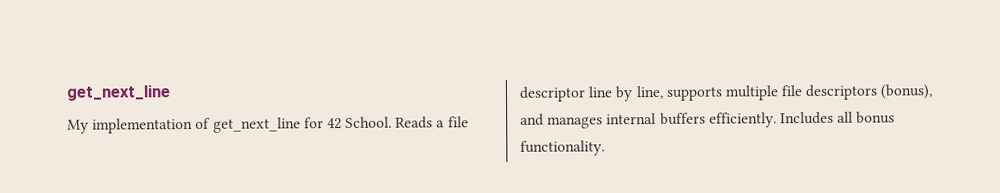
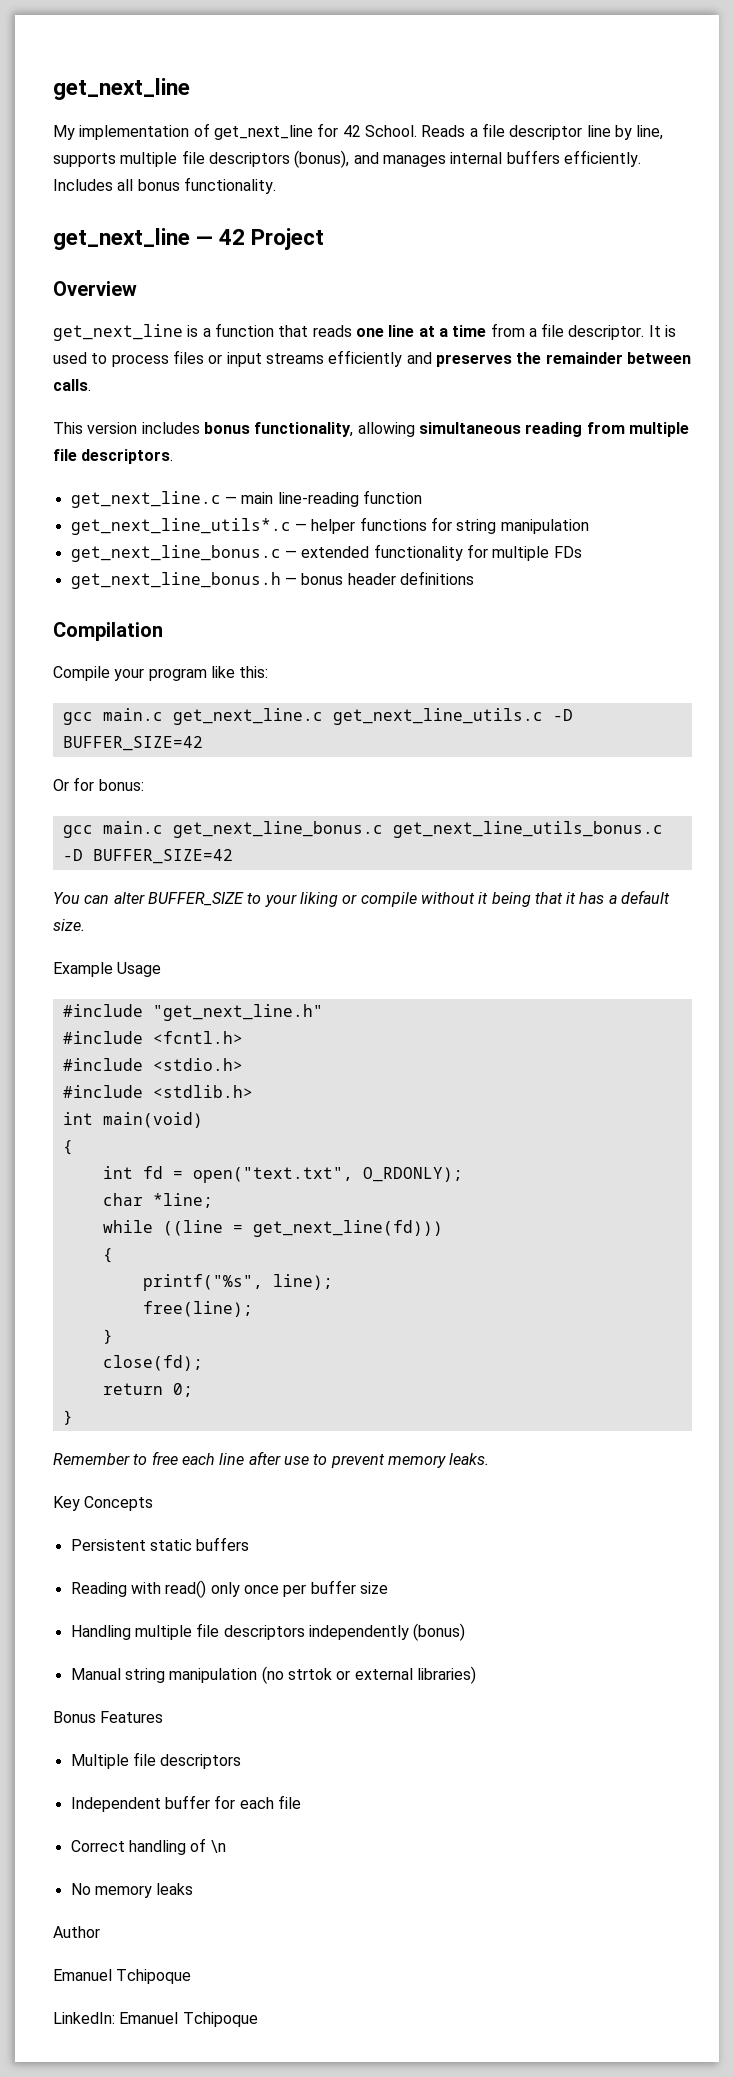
+ get_next_line — 42 Project
+ Overview
+ get_next_line is a function that reads one line at a time from a file descriptor. It is used to process files or input streams efficiently and preserves the remainder between calls.
+ This version includes bonus functionality, allowing simultaneous reading from multiple file descriptors.
+ get_next_line.c — main line-reading function
+ get_next_line_utils*.c — helper functions for string manipulation
+ get_next_line_bonus.c — extended functionality for multiple FDs
+ get_next_line_bonus.h — bonus header definitions
+ Compilation
+ Compile your program like this:
+ gcc main.c get_next_line.c get_next_line_utils.c -D BUFFER_SIZE=42
+ Or for bonus:
+ gcc main.c get_next_line_bonus.c get_next_line_utils_bonus.c -D BUFFER_SIZE=42
+ You can alter BUFFER_SIZE to your liking or compile without it being that it has a default size.
+ Example Usage
+ #include "get_next_line.h"
+ #include <fcntl.h>
+ #include <stdio.h>
+ #include <stdlib.h>
+ int main(void)
+ {
+ int fd = open("text.txt", O_RDONLY);
+ char *line;
+ while ((line = get_next_line(fd)))
+ {
+ printf("%s", line);
+ free(line);
+ }
+ close(fd);
+ return 0;
+ }
+ Remember to free each line after use to prevent memory leaks.
+ Key Concepts
+ Persistent static buffers
+ Reading with read() only once per buffer size
+ Handling multiple file descriptors independently (bonus)
+ Manual string manipulation (no strtok or external libraries)
+ Bonus Features
+ Multiple file descriptors
+ Independent buffer for each file
+ Correct handling of \n
+ No memory leaks
+ Author
+ Emanuel Tchipoque
+ LinkedIn: Emanuel Tchipoque

